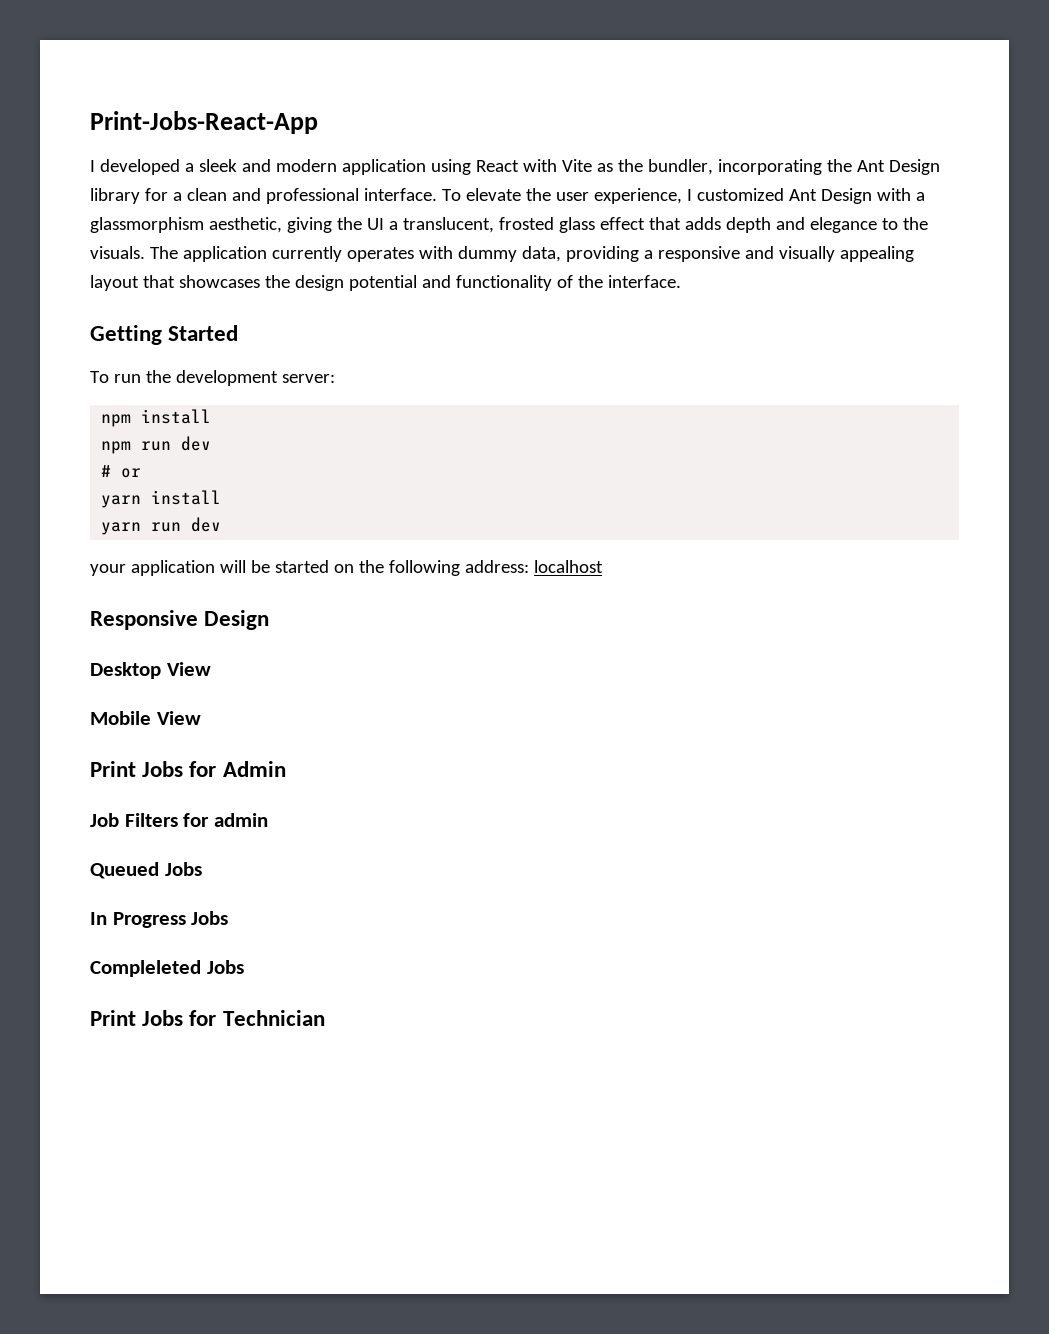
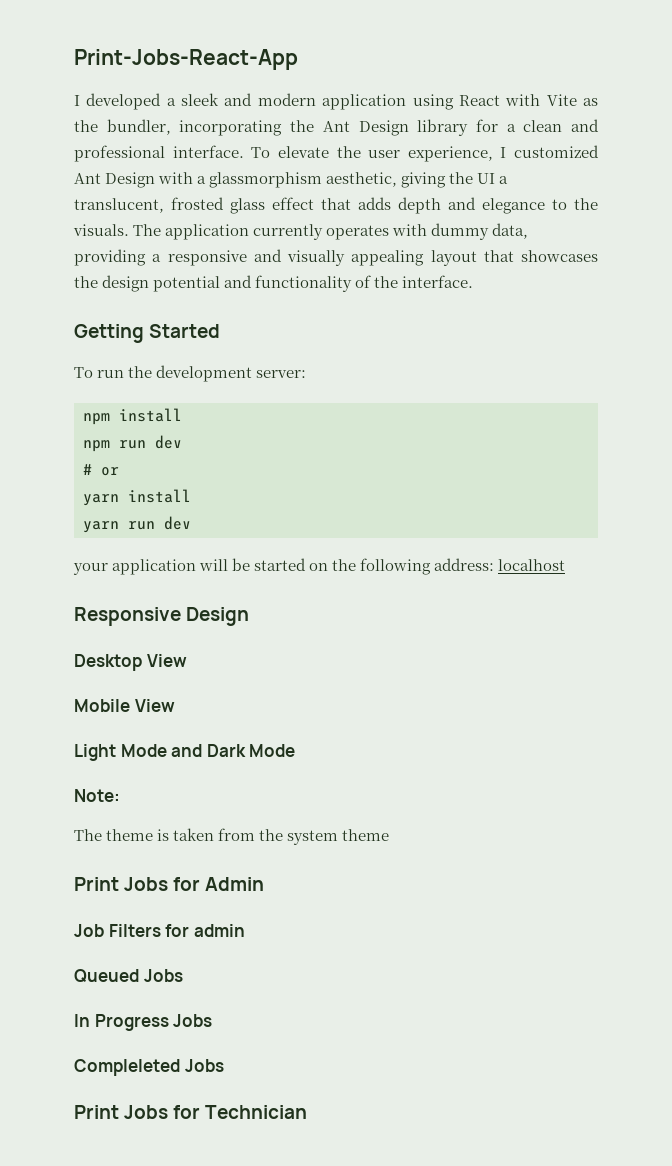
+ Light Mode and Dark Mode
+ Note:
+ The theme is taken from the system theme

